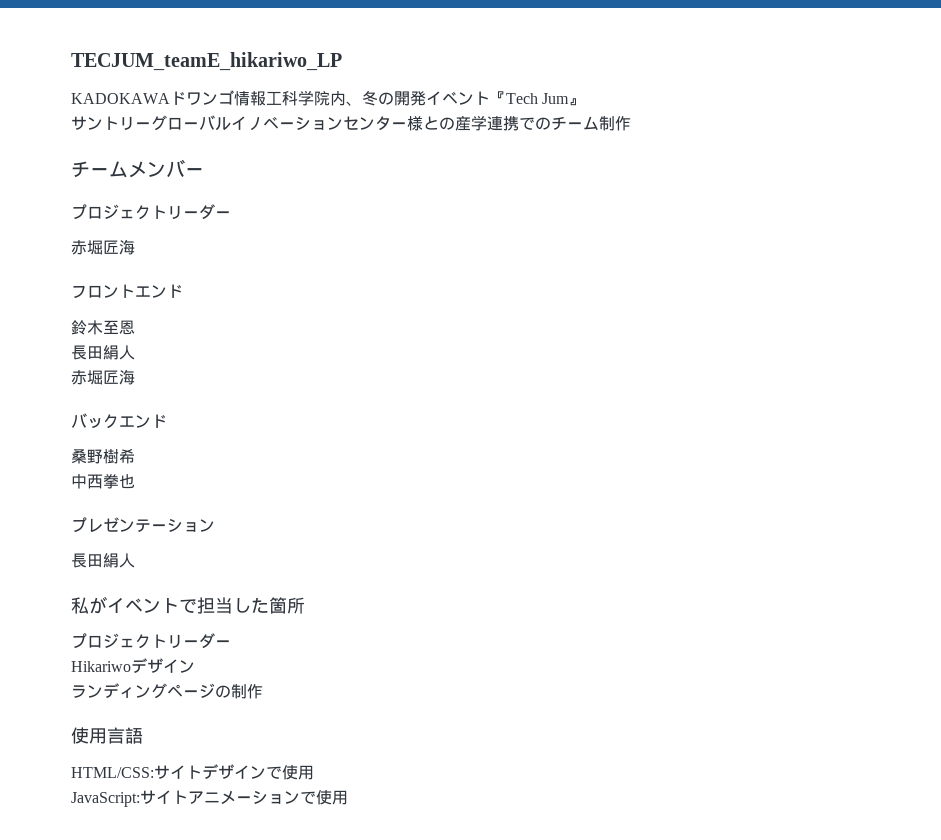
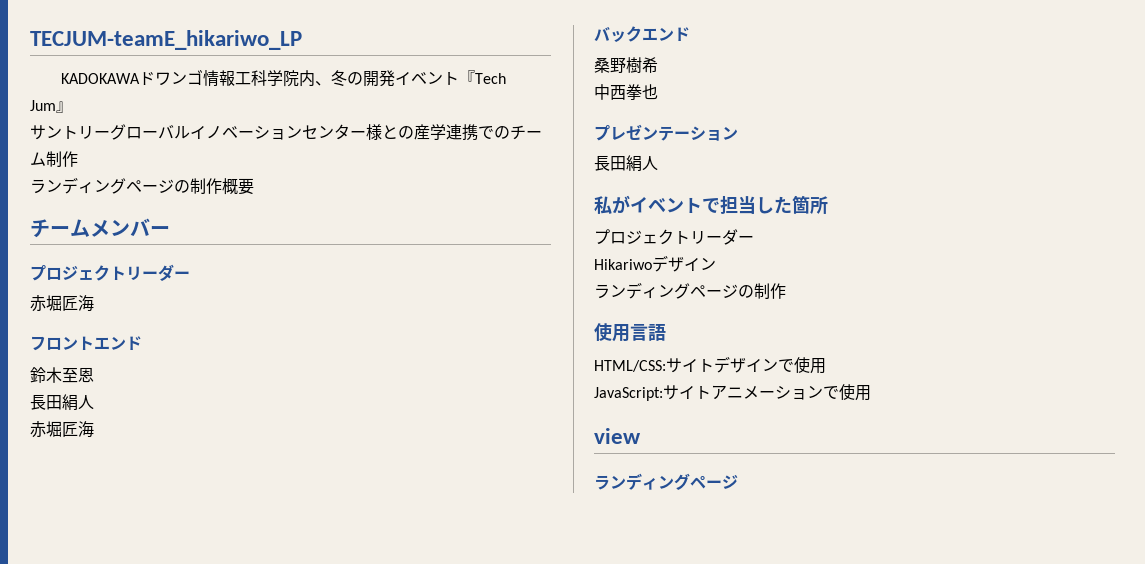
- TECJUM_teamE_hikariwo_LP
+ TECJUM-teamE_hikariwo_LP
+ ランディングページの制作概要
+ view
+ ランディングページ

